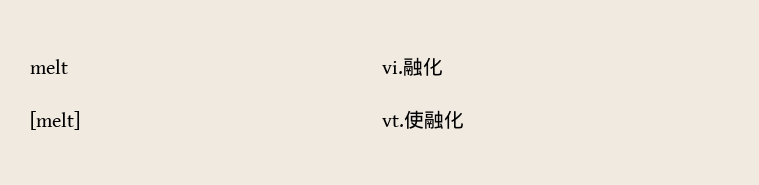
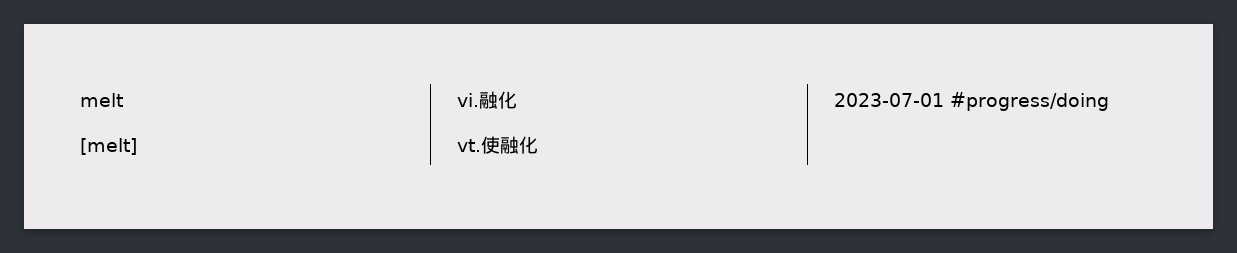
+ 2023-07-01 #progress/doing

